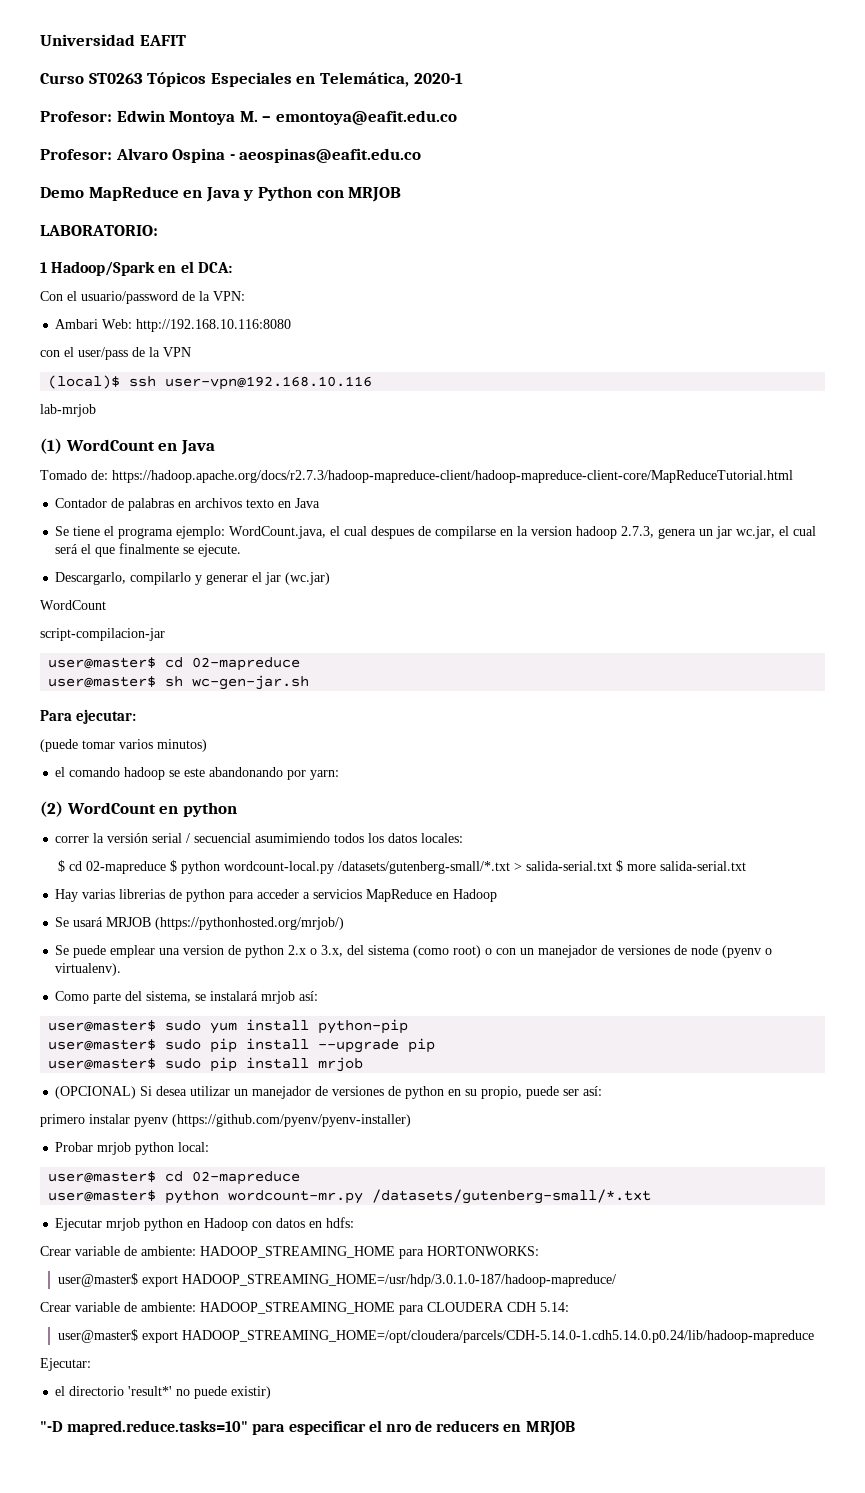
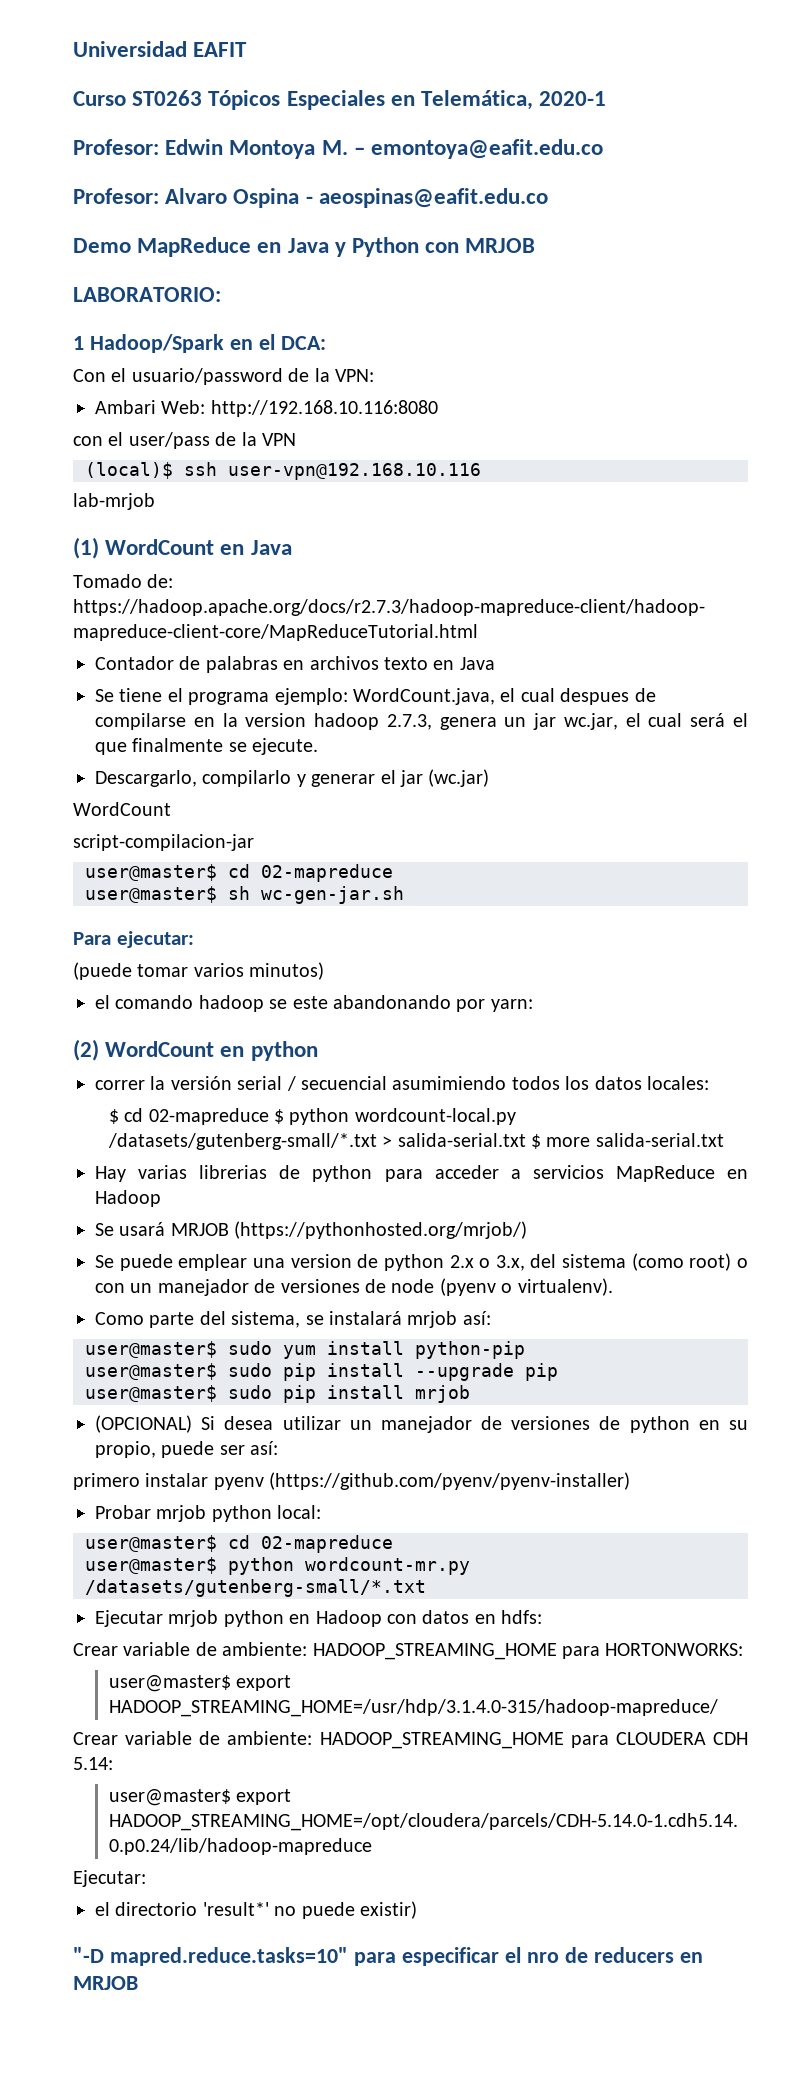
- user@master$ export HADOOP_STREAMING_HOME=/usr/hdp/3.0.1.0-187/hadoop-mapreduce/
+ user@master$ export HADOOP_STREAMING_HOME=/usr/hdp/3.1.4.0-315/hadoop-mapreduce/

